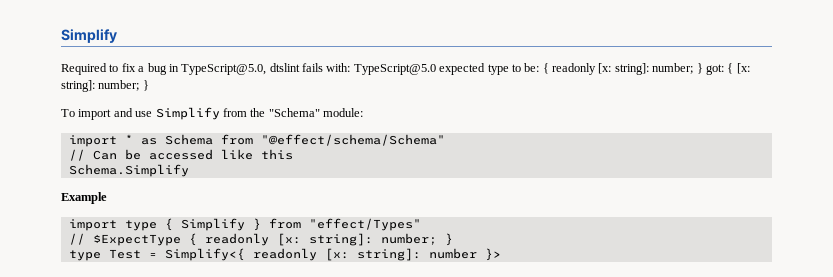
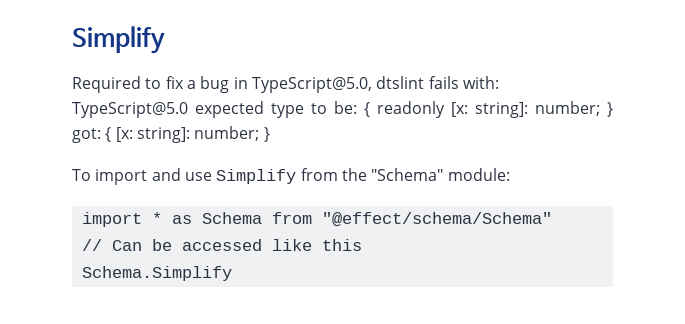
- Example
- import type { Simplify } from "effect/Types"
- // $ExpectType { readonly [x: string]: number; }
- type Test = Simplify<{ readonly [x: string]: number }>

